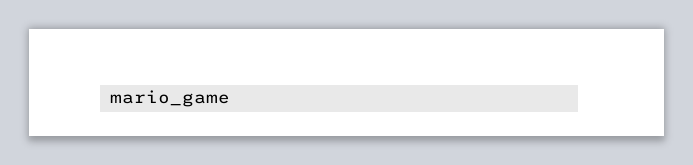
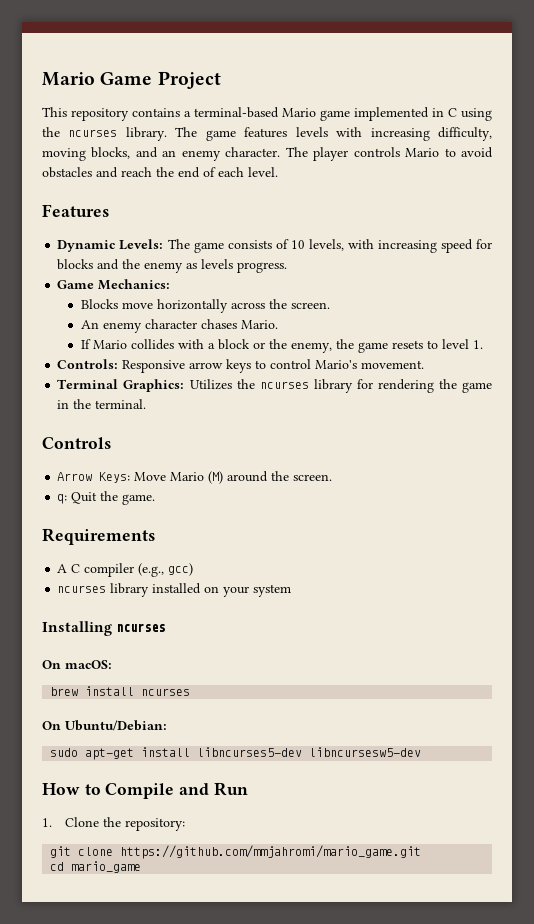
- mario_game
+ Mario Game Project
+ This repository contains a terminal-based Mario game implemented in C using the ncurses library. The game features levels with increasing difficulty, moving blocks, and an enemy character. The player controls Mario to avoid obstacles and reach the end of each level.
+ Features
+ Dynamic Levels: The game consists of 10 levels, with increasing speed for blocks and the enemy as levels progress.
+ Game Mechanics:
+ Blocks move horizontally across the screen.
+ An enemy character chases Mario.
+ If Mario collides with a block or the enemy, the game resets to level 1.
+ Controls: Responsive arrow keys to control Mario's movement.
+ Terminal Graphics: Utilizes the ncurses library for rendering the game in the terminal.
+ Controls
+ Arrow Keys: Move Mario (M) around the screen.
+ q: Quit the game.
+ Requirements
+ A C compiler (e.g., gcc)
+ ncurses library installed on your system
+ Installing ncurses
+ On macOS:
+ brew install ncurses
+ On Ubuntu/Debian:
+ sudo apt-get install libncurses5-dev libncursesw5-dev
+ How to Compile and Run
+ 1. Clone the repository:
+ git clone https://github.com/mmjahromi/mario_game.git
+ cd mario_game

